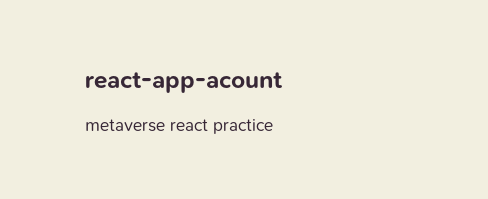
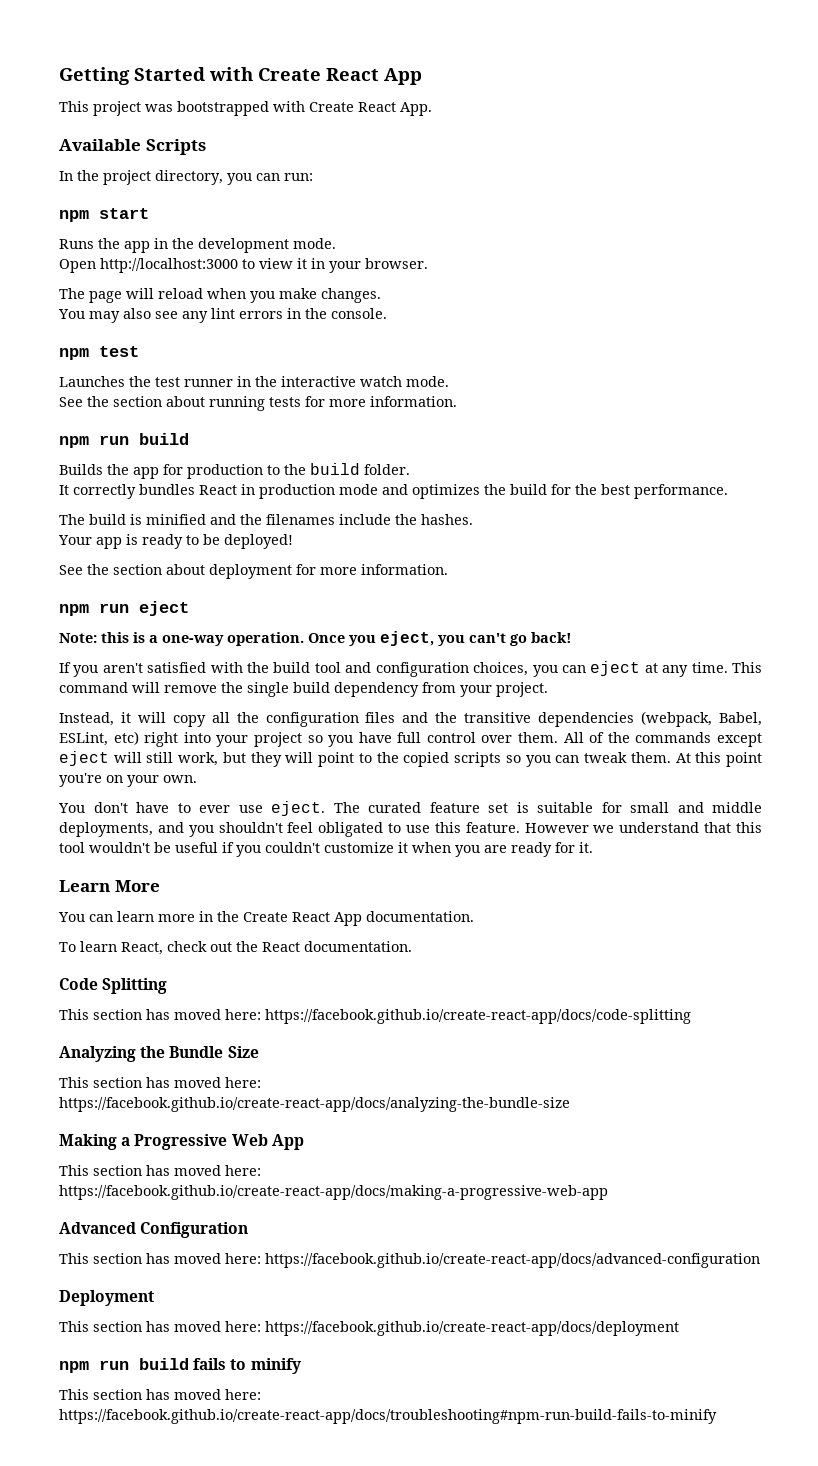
- react-app-acount
- metaverse react practice
+ Getting Started with Create React App
+ This project was bootstrapped with Create React App.
+ Available Scripts
+ In the project directory, you can run:
+ npm start
+ Runs the app in the development mode.
+ Open http://localhost:3000 to view it in your browser.
+ The page will reload when you make changes.
+ You may also see any lint errors in the console.
+ npm test
+ Launches the test runner in the interactive watch mode.
+ See the section about running tests for more information.
+ npm run build
+ Builds the app for production to the build folder.
+ It correctly bundles React in production mode and optimizes the build for the best performance.
+ The build is minified and the filenames include the hashes.
+ Your app is ready to be deployed!
+ See the section about deployment for more information.
+ npm run eject
+ Note: this is a one-way operation. Once you eject, you can't go back!
+ If you aren't satisfied with the build tool and configuration choices, you can eject at any time. This command will remove the single build dependency from your project.
+ Instead, it will copy all the configuration files and the transitive dependencies (webpack, Babel, ESLint, etc) right into your project so you have full control over them. All of the commands except eject will still work, but they will point to the copied scripts so you can tweak them. At this point you're on your own.
+ You don't have to ever use eject. The curated feature set is suitable for small and middle deployments, and you shouldn't feel obligated to use this feature. However we understand that this tool wouldn't be useful if you couldn't customize it when you are ready for it.
+ Learn More
+ You can learn more in the Create React App documentation.
+ To learn React, check out the React documentation.
+ Code Splitting
+ This section has moved here: https://facebook.github.io/create-react-app/docs/code-splitting
+ Analyzing the Bundle Size
+ This section has moved here: https://facebook.github.io/create-react-app/docs/analyzing-the-bundle-size
+ Making a Progressive Web App
+ This section has moved here: https://facebook.github.io/create-react-app/docs/making-a-progressive-web-app
+ Advanced Configuration
+ This section has moved here: https://facebook.github.io/create-react-app/docs/advanced-configuration
+ Deployment
+ This section has moved here: https://facebook.github.io/create-react-app/docs/deployment
+ npm run build fails to minify
+ This section has moved here: https://facebook.github.io/create-react-app/docs/troubleshooting#npm-run-build-fails-to-minify

